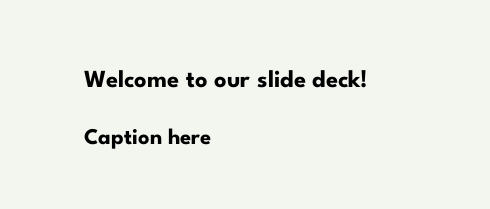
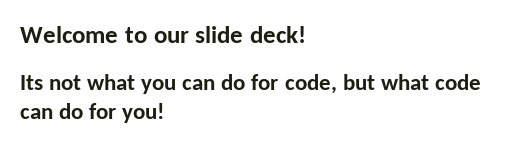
- Caption here
+ Its not what you can do for code, but what code can do for you!

